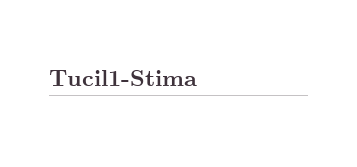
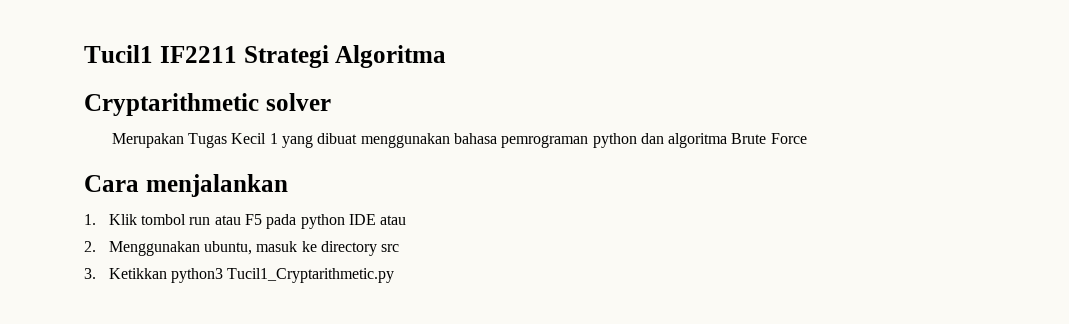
- Tucil1-Stima
+ Tucil1 IF2211 Strategi Algoritma
+ Cryptarithmetic solver
+ Merupakan Tugas Kecil 1 yang dibuat menggunakan bahasa pemrograman python dan algoritma Brute Force
+ Cara menjalankan
+ 1. Klik tombol run atau F5 pada python IDE atau
+ 2. Menggunakan ubuntu, masuk ke directory src
+ 3. Ketikkan python3 Tucil1_Cryptarithmetic.py

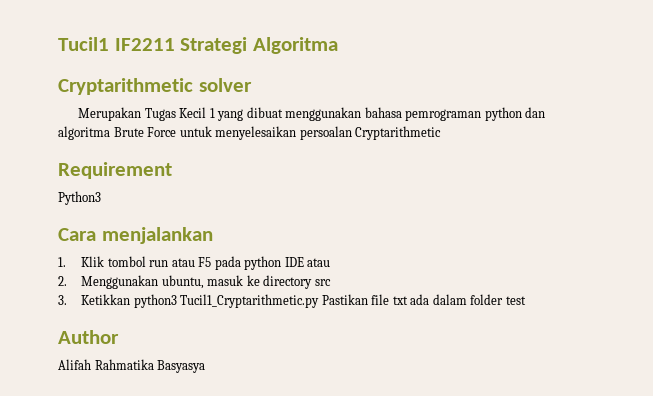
- Merupakan Tugas Kecil 1 yang dibuat menggunakan bahasa pemrograman python dan algoritma Brute Force
+ Merupakan Tugas Kecil 1 yang dibuat menggunakan bahasa pemrograman python dan algoritma Brute Force untuk menyelesaikan persoalan Cryptarithmetic
+ Requirement
+ Python3
- 3. Ketikkan python3 Tucil1_Cryptarithmetic.py
+ 3. Ketikkan python3 Tucil1_Cryptarithmetic.py Pastikan file txt ada dalam folder test
+ Author
+ Alifah Rahmatika Basyasya

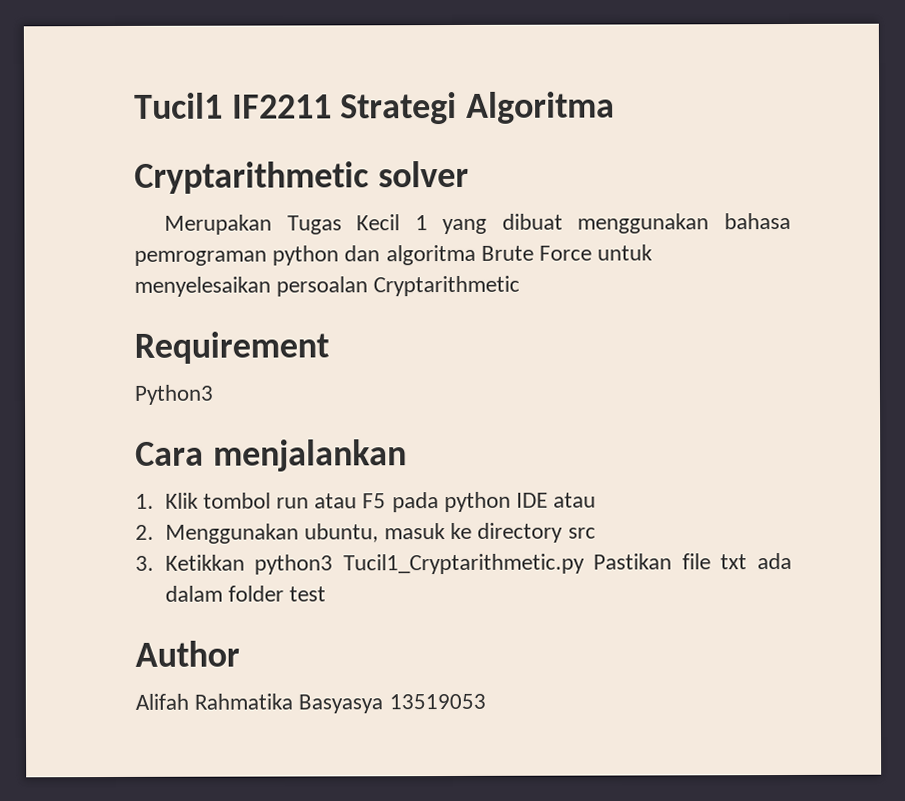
- Alifah Rahmatika Basyasya
+ Alifah Rahmatika Basyasya 13519053

